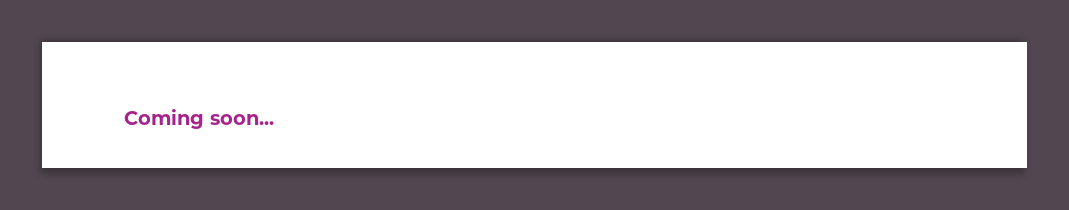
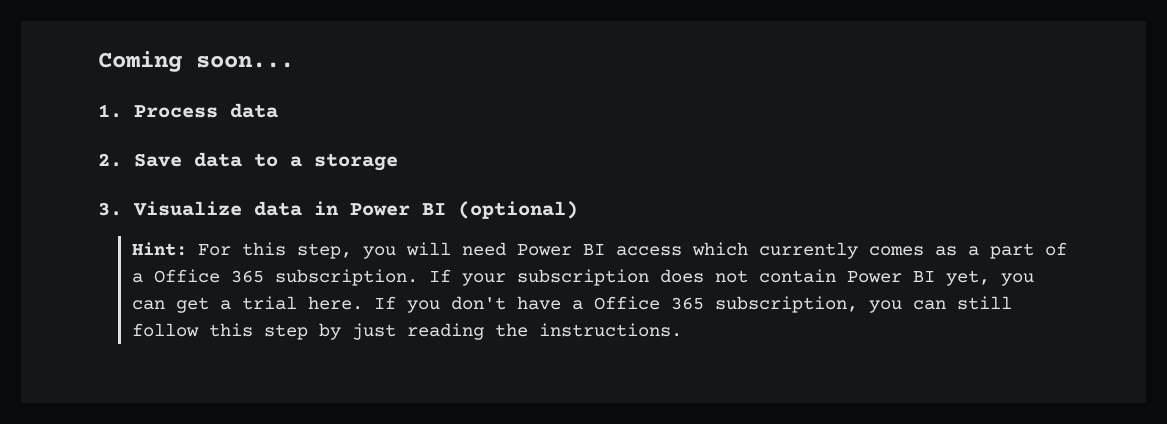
+ 1. Process data
+ 2. Save data to a storage
+ 3. Visualize data in Power BI (optional)
+ Hint: For this step, you will need Power BI access which currently comes as a part of a Office 365 subscription. If your subscription does not contain Power BI yet, you can get a trial here. If you don't have a Office 365 subscription, you can still follow this step by just reading the instructions.

